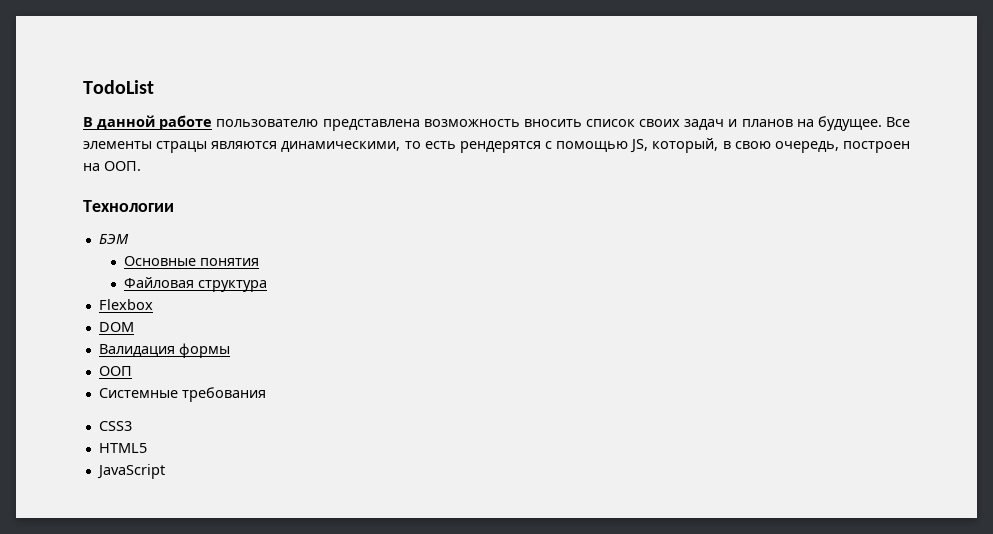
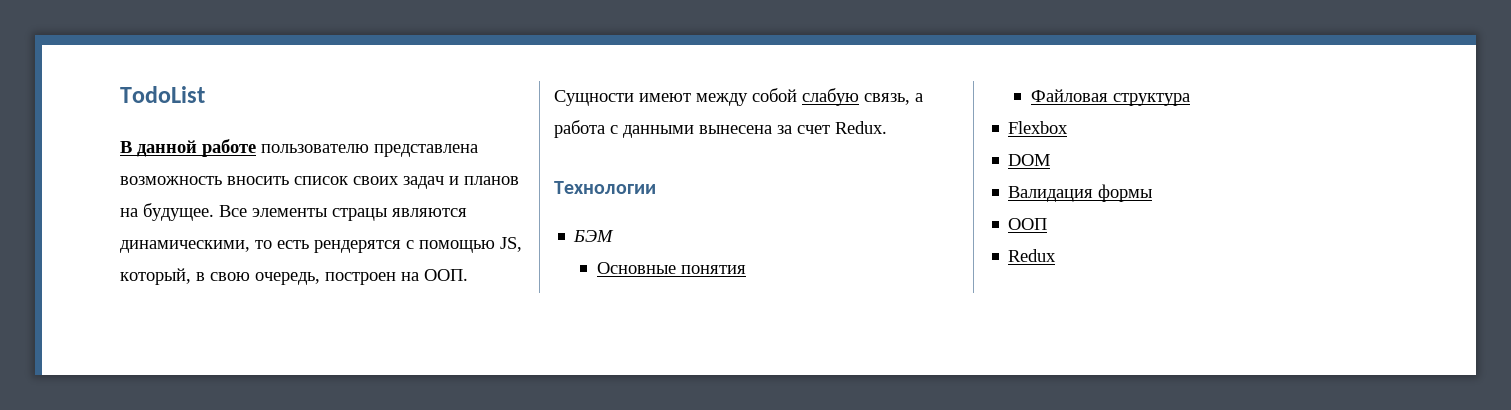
- Все элементы страцы являются динамическими, то есть рендерятся с помощью JS, который, в свою очередь, построен на ООП.
+ Все элементы страцы являются динамическими, то есть рендерятся с помощью JS, который, в свою очередь, построен на ООП. Сущности имеют между собой слабую связь, а работа с данными вынесена за счет Redux.
- Системные требования
- CSS3
- HTML5
- JavaScript
+ Redux

